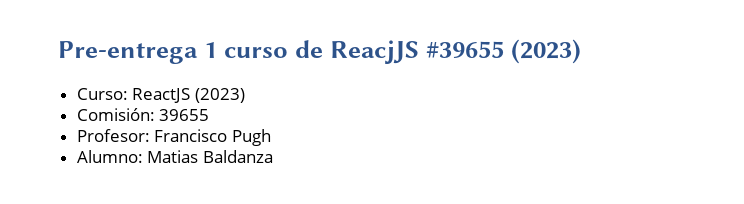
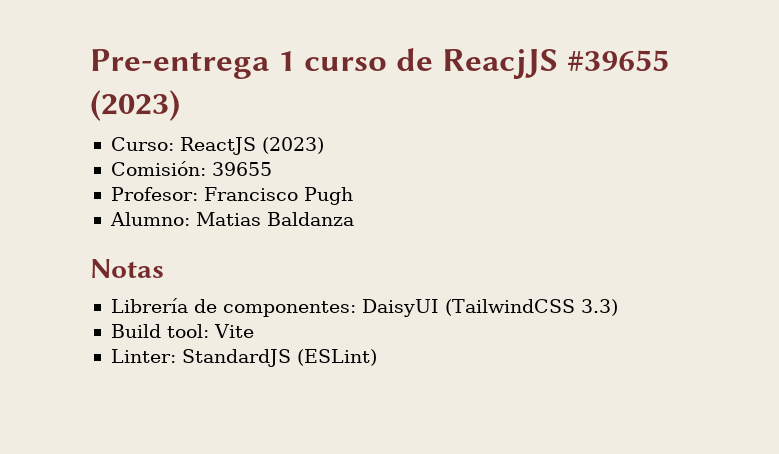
+ Notas
+ Librería de componentes: DaisyUI (TailwindCSS 3.3)
+ Build tool: Vite
+ Linter: StandardJS (ESLint)

